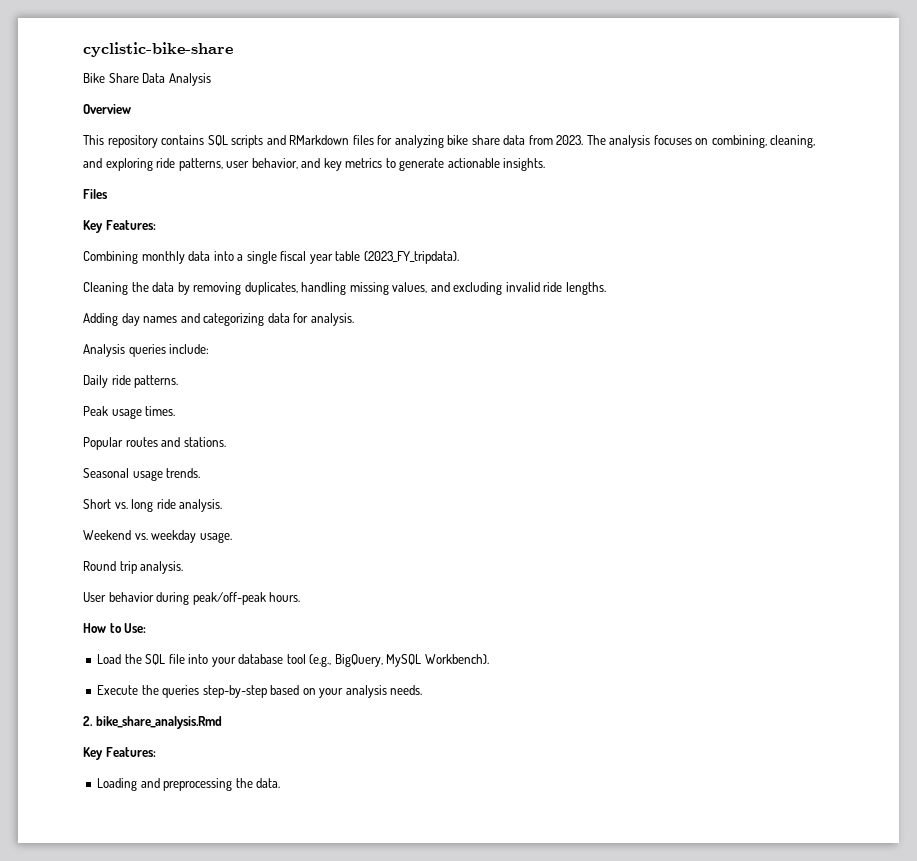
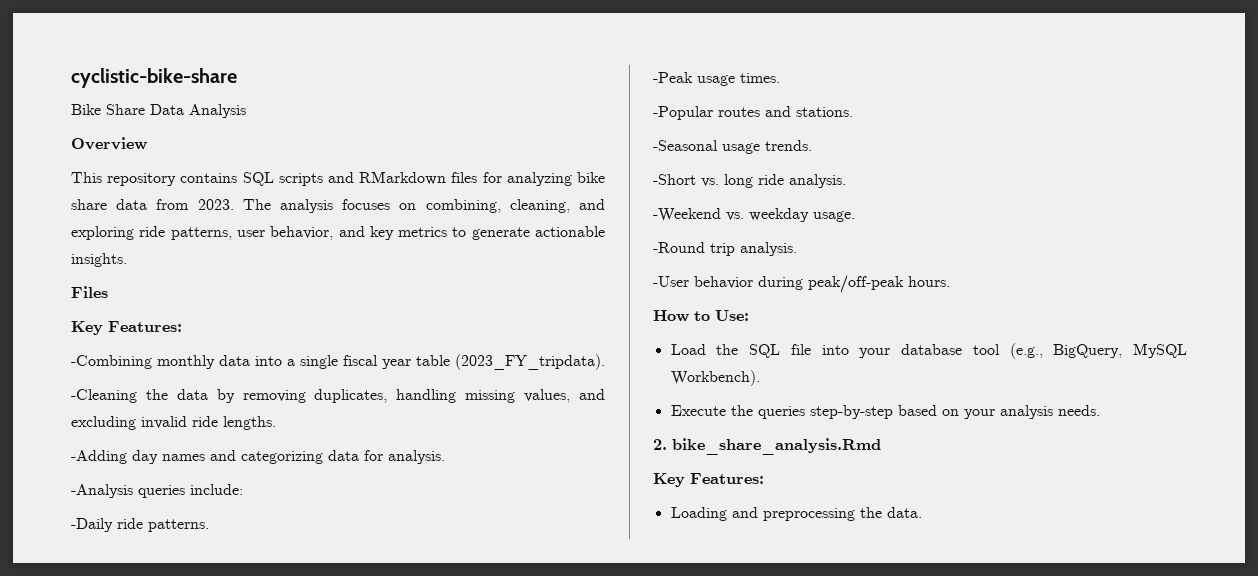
- Combining monthly data into a single fiscal year table (2023_FY_tripdata).
+ -Combining monthly data into a single fiscal year table (2023_FY_tripdata).
- Cleaning the data by removing duplicates, handling missing values, and excluding invalid ride lengths.
+ -Cleaning the data by removing duplicates, handling missing values, and excluding invalid ride lengths.
- Adding day names and categorizing data for analysis.
+ -Adding day names and categorizing data for analysis.
- Analysis queries include:
+ -Analysis queries include:
- Daily ride patterns.
+ -Daily ride patterns.
- Peak usage times.
+ -Peak usage times.
- Popular routes and stations.
+ -Popular routes and stations.
- Seasonal usage trends.
+ -Seasonal usage trends.
- Short vs. long ride analysis.
+ -Short vs. long ride analysis.
- Weekend vs. weekday usage.
+ -Weekend vs. weekday usage.
- Round trip analysis.
+ -Round trip analysis.
- User behavior during peak/off-peak hours.
+ -User behavior during peak/off-peak hours.

